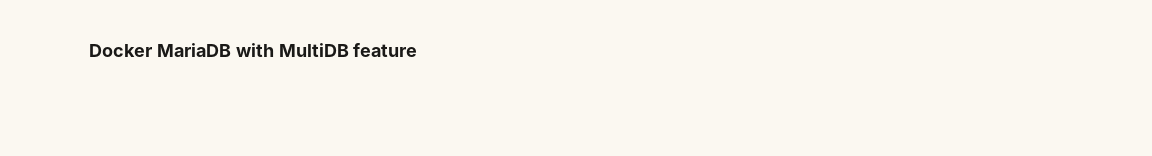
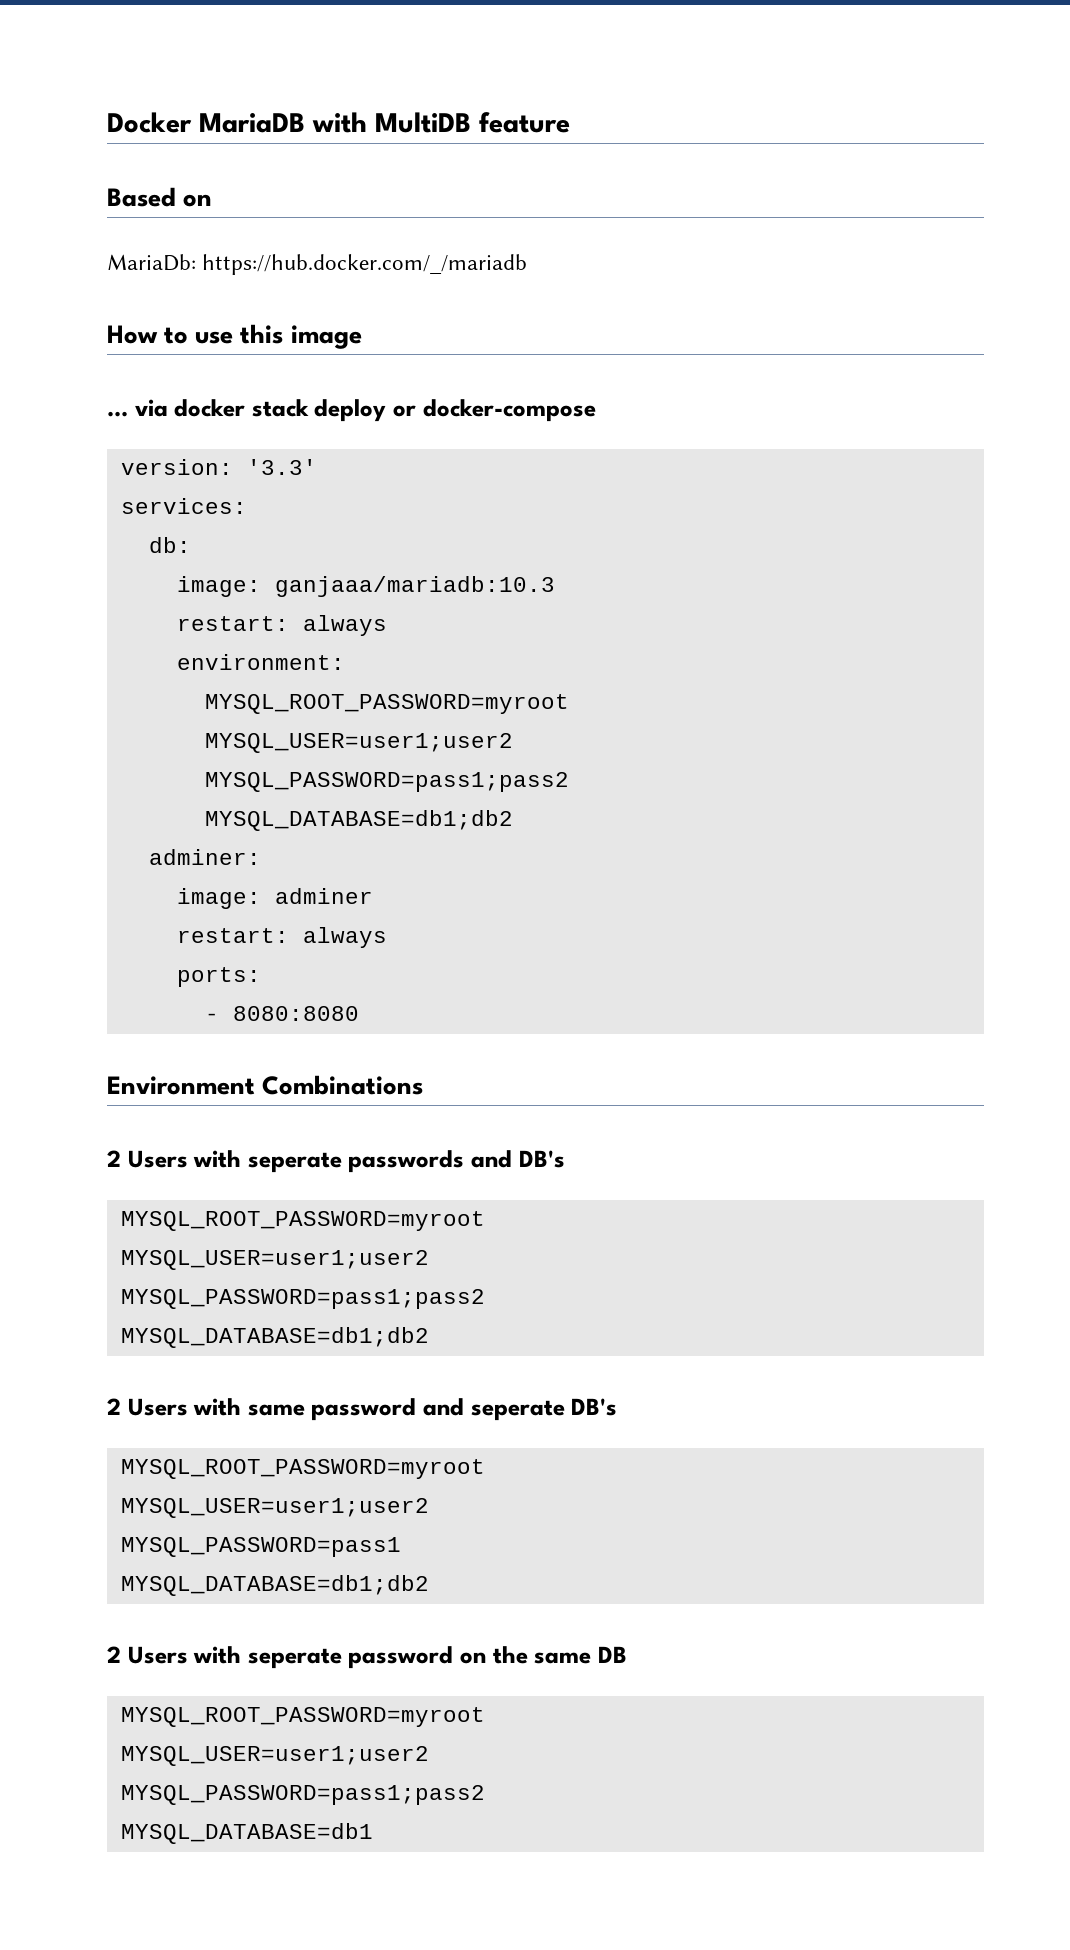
+ Based on
+ MariaDb: https://hub.docker.com/_/mariadb
+ How to use this image
+ ... via docker stack deploy or docker-compose
+ version: '3.3'
+ services:
+ db:
+ image: ganjaaa/mariadb:10.3
+ restart: always
+ environment:
+ MYSQL_ROOT_PASSWORD=myroot
+ MYSQL_USER=user1;user2
+ MYSQL_PASSWORD=pass1;pass2
+ MYSQL_DATABASE=db1;db2
+ adminer:
+ image: adminer
+ restart: always
+ ports:
+ - 8080:8080
+ Environment Combinations
+ 2 Users with seperate passwords and DB's
+ MYSQL_ROOT_PASSWORD=myroot
+ MYSQL_USER=user1;user2
+ MYSQL_PASSWORD=pass1;pass2
+ MYSQL_DATABASE=db1;db2
+ 2 Users with same password and seperate DB's
+ MYSQL_ROOT_PASSWORD=myroot
+ MYSQL_USER=user1;user2
+ MYSQL_PASSWORD=pass1
+ MYSQL_DATABASE=db1;db2
+ 2 Users with seperate password on the same DB
+ MYSQL_ROOT_PASSWORD=myroot
+ MYSQL_USER=user1;user2
+ MYSQL_PASSWORD=pass1;pass2
+ MYSQL_DATABASE=db1

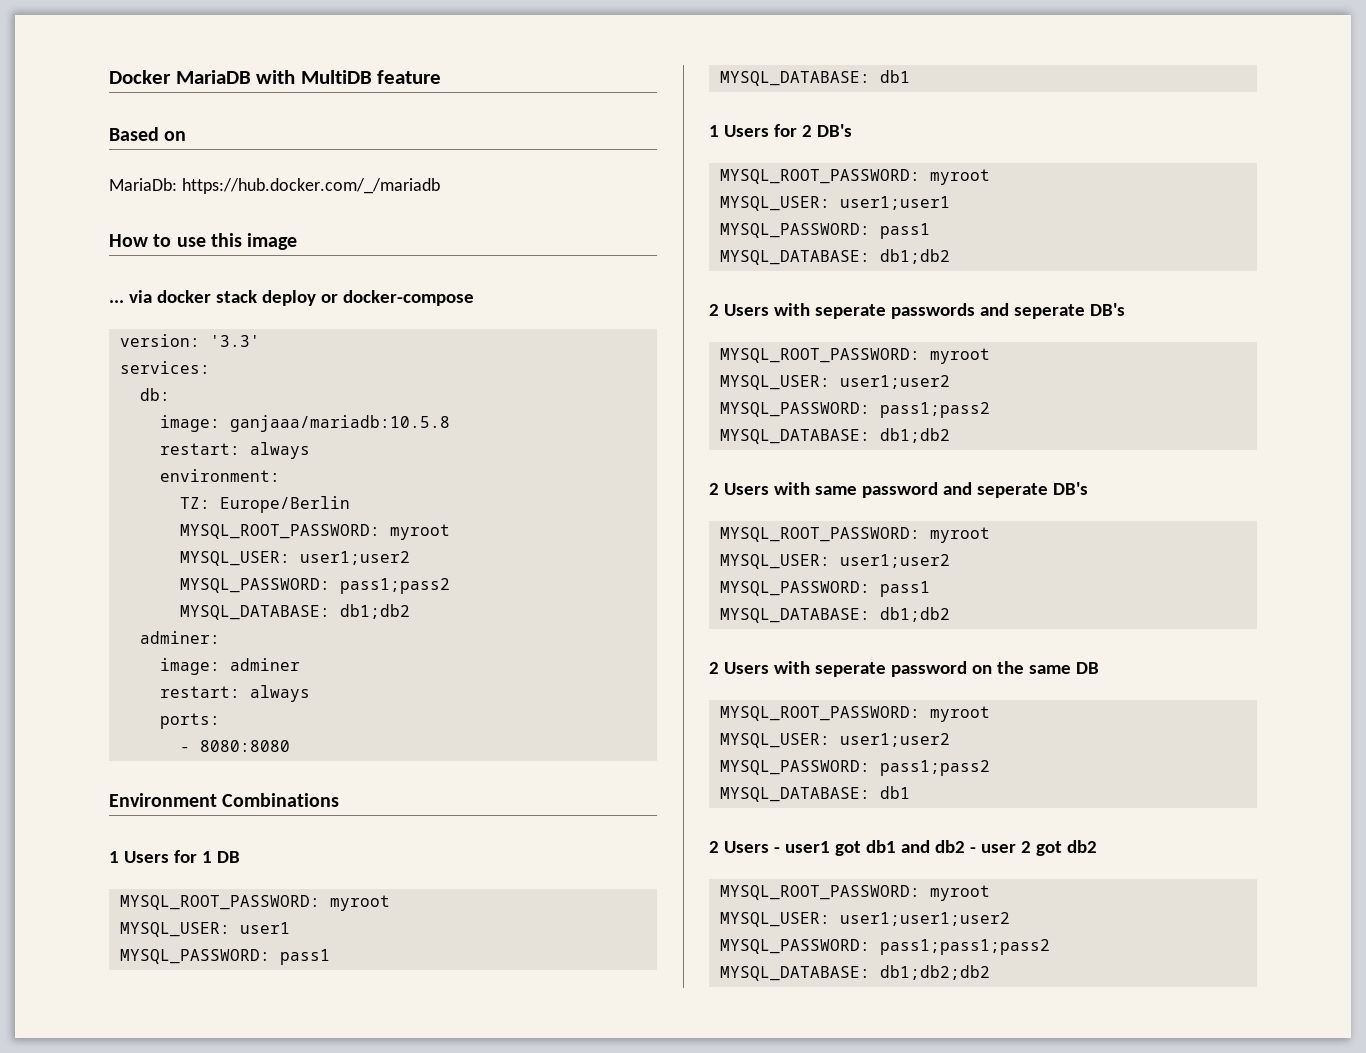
- image: ganjaaa/mariadb:10.3
+ image: ganjaaa/mariadb:10.5.8
  environment:
- MYSQL_ROOT_PASSWORD=myroot
- MYSQL_USER=user1;user2
- MYSQL_PASSWORD=pass1;pass2
- MYSQL_DATABASE=db1;db2
+ TZ: Europe/Berlin
+ MYSQL_ROOT_PASSWORD: myroot
+ MYSQL_USER: user1;user2
+ MYSQL_PASSWORD: pass1;pass2
+ MYSQL_DATABASE: db1;db2
+ 1 Users for 1 DB
+ MYSQL_ROOT_PASSWORD: myroot
+ MYSQL_USER: user1
+ MYSQL_PASSWORD: pass1
+ MYSQL_DATABASE: db1
+ 1 Users for 2 DB's
+ MYSQL_ROOT_PASSWORD: myroot
+ MYSQL_USER: user1;user1
+ MYSQL_PASSWORD: pass1
+ MYSQL_DATABASE: db1;db2
- 2 Users with seperate passwords and DB's
- MYSQL_ROOT_PASSWORD=myroot
- MYSQL_USER=user1;user2
- MYSQL_PASSWORD=pass1;pass2
- MYSQL_DATABASE=db1;db2
+ 2 Users with seperate passwords and seperate DB's
+ MYSQL_ROOT_PASSWORD: myroot
+ MYSQL_USER: user1;user2
+ MYSQL_PASSWORD: pass1;pass2
+ MYSQL_DATABASE: db1;db2
  2 Users with same password and seperate DB's
- MYSQL_ROOT_PASSWORD=myroot
- MYSQL_USER=user1;user2
- MYSQL_PASSWORD=pass1
- MYSQL_DATABASE=db1;db2
+ MYSQL_ROOT_PASSWORD: myroot
+ MYSQL_USER: user1;user2
+ MYSQL_PASSWORD: pass1
+ MYSQL_DATABASE: db1;db2
  2 Users with seperate password on the same DB
- MYSQL_ROOT_PASSWORD=myroot
- MYSQL_USER=user1;user2
- MYSQL_PASSWORD=pass1;pass2
- MYSQL_DATABASE=db1
+ MYSQL_ROOT_PASSWORD: myroot
+ MYSQL_USER: user1;user2
+ MYSQL_PASSWORD: pass1;pass2
+ MYSQL_DATABASE: db1
+ 2 Users - user1 got db1 and db2 - user 2 got db2
+ MYSQL_ROOT_PASSWORD: myroot
+ MYSQL_USER: user1;user1;user2
+ MYSQL_PASSWORD: pass1;pass1;pass2
+ MYSQL_DATABASE: db1;db2;db2

